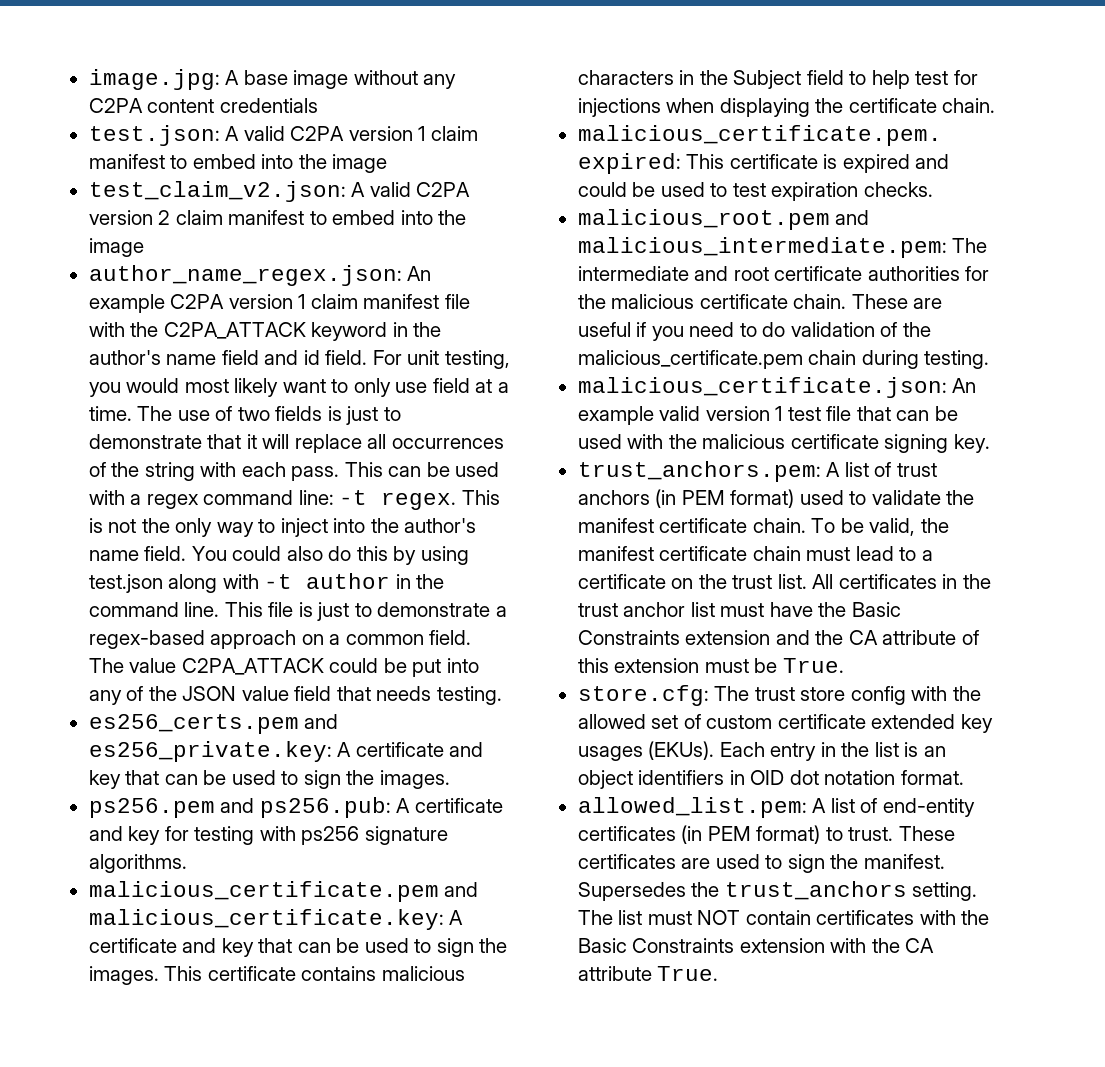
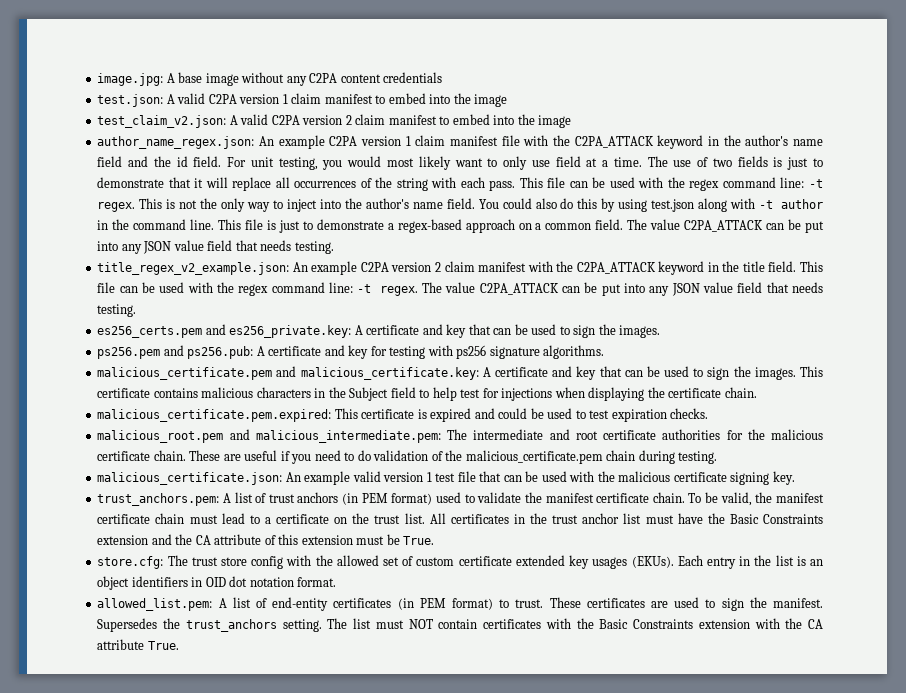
- author_name_regex.json: An example C2PA version 1 claim manifest file with the C2PA_ATTACK keyword in the author's name field and id field.
+ author_name_regex.json: An example C2PA version 1 claim manifest file with the C2PA_ATTACK keyword in the author's name field and the id field.
- The use of two fields is just to demonstrate that it will replace all occurrences of the string with each pass. This can be used with a regex command line: -t regex.
+ The use of two fields is just to demonstrate that it will replace all occurrences of the string with each pass. This file can be used with the regex command line: -t regex.
- This file is just to demonstrate a regex-based approach on a common field. The value C2PA_ATTACK could be put into any of the JSON value field that needs testing.
+ This file is just to demonstrate a regex-based approach on a common field. The value C2PA_ATTACK can be put into any JSON value field that needs testing.
+ title_regex_v2_example.json: An example C2PA version 2 claim manifest with the C2PA_ATTACK keyword in the title field. This file can be used with the regex command line: -t regex. The value C2PA_ATTACK can be put into any JSON value field that needs testing.

